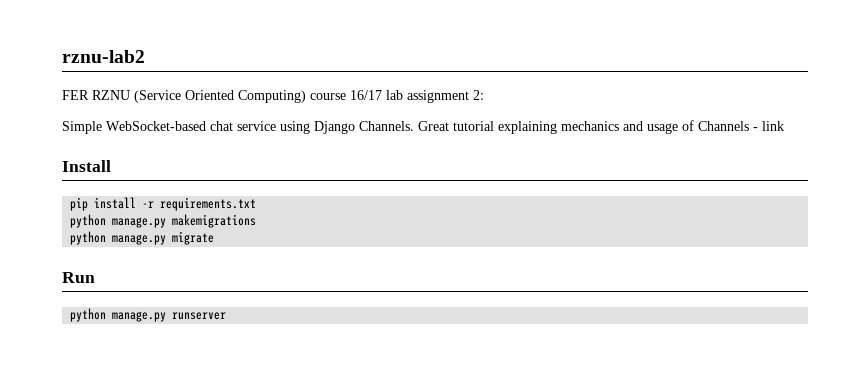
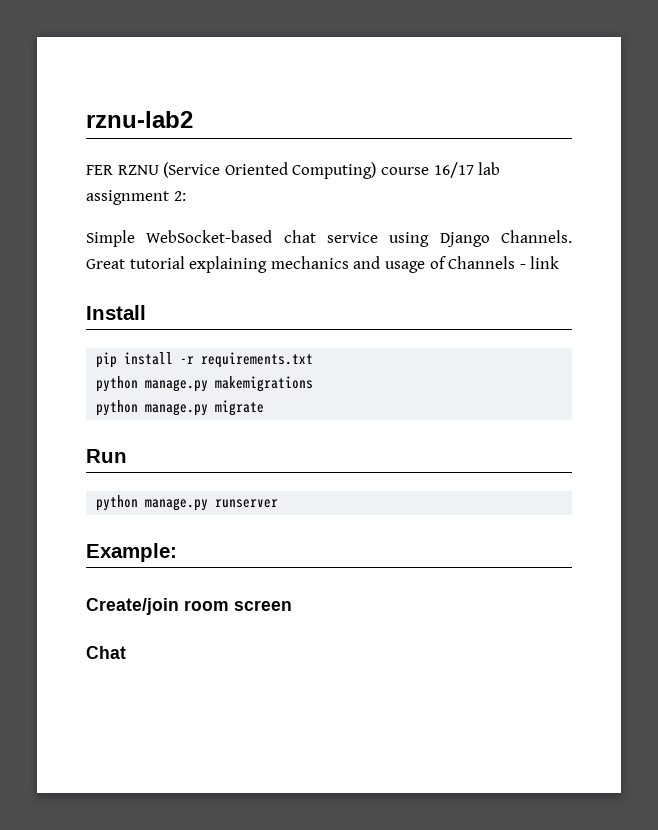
+ Example:
+ Create/join room screen
+ Chat

